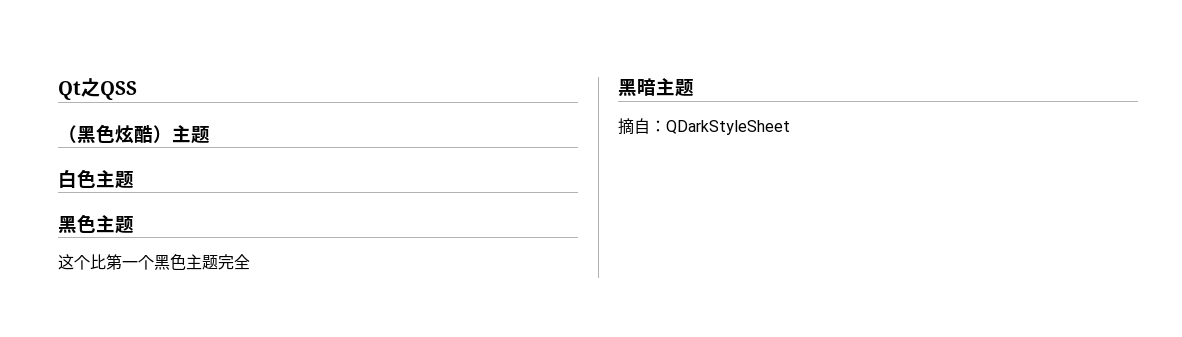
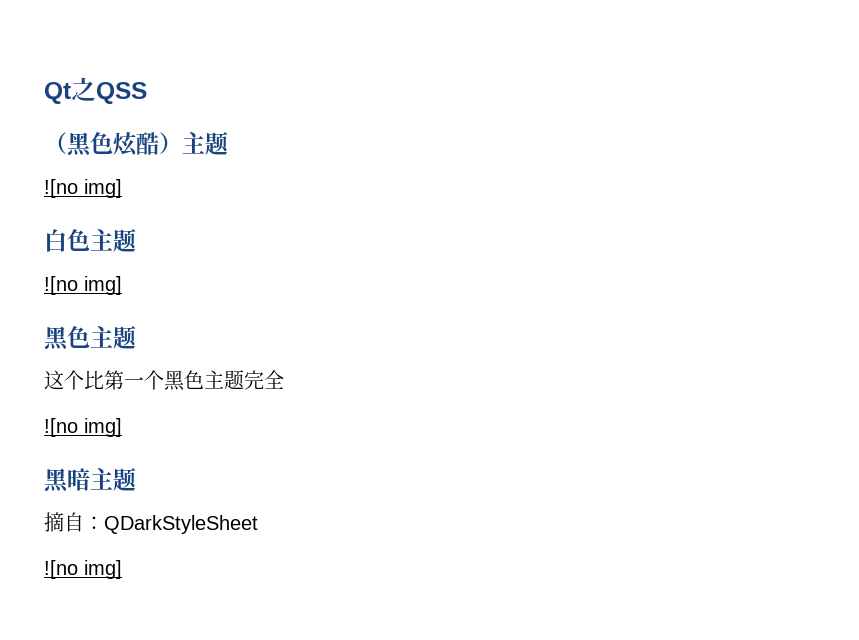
  （黑色炫酷）主题
+ ![no img]
  白色主题
+ ![no img]
  这个比第一个黑色主题完全
+ ![no img]
  摘自：QDarkStyleSheet
+ ![no img]

